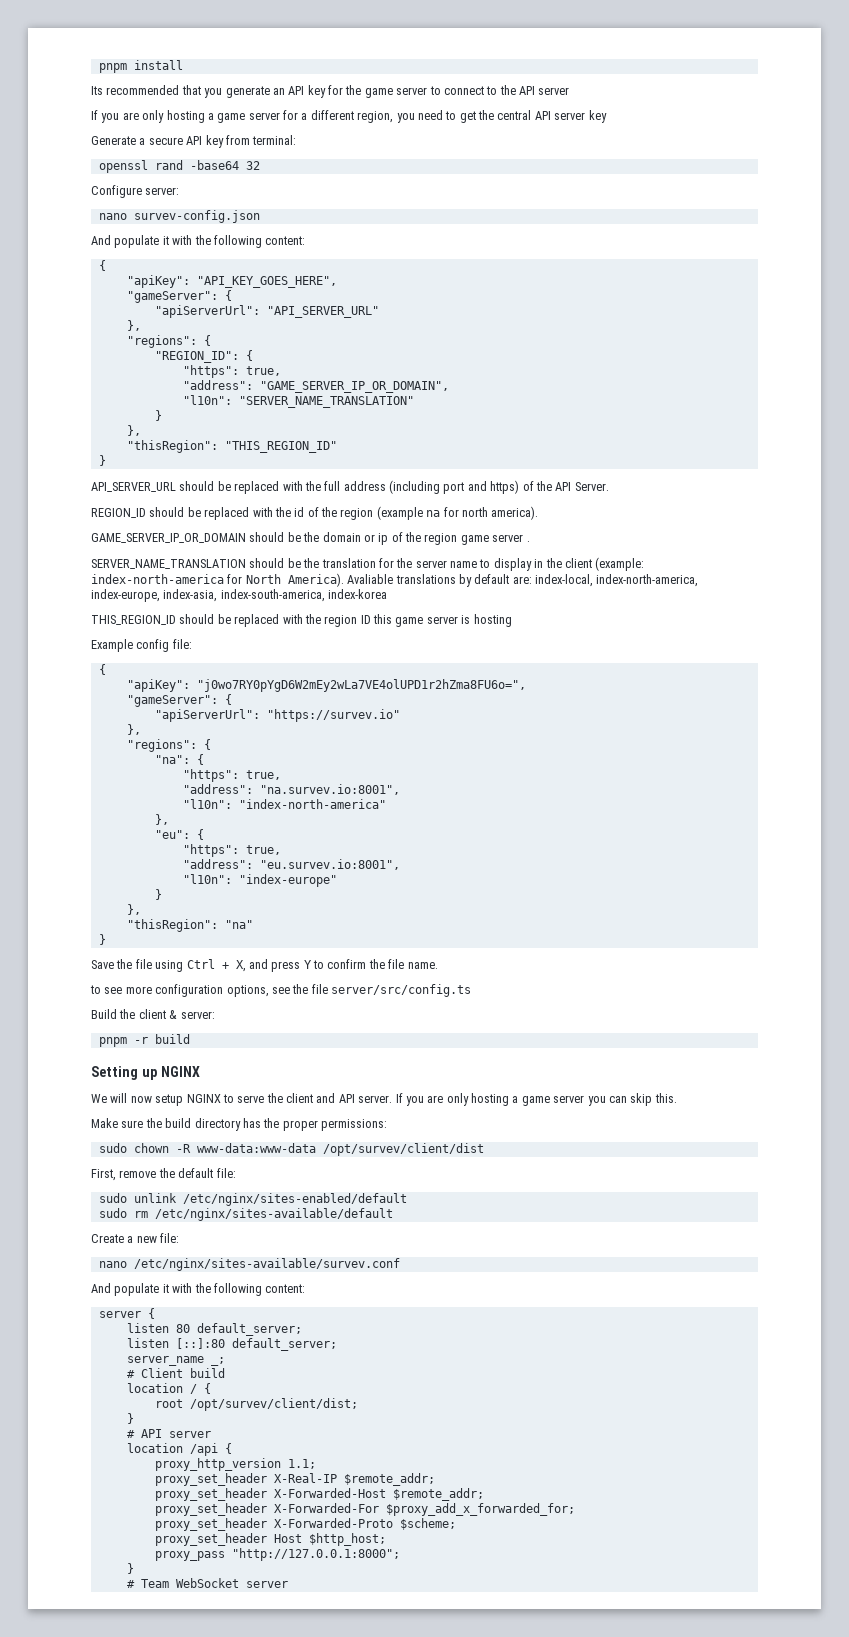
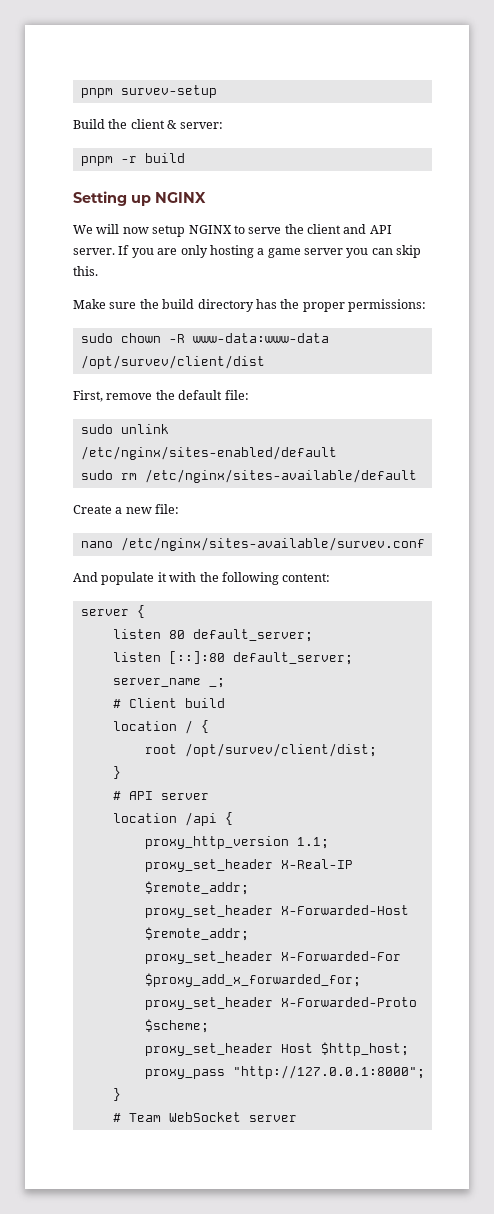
- pnpm install
- Its recommended that you generate an API key for the game server to connect to the API server
- If you are only hosting a game server for a different region, you need to get the central API server key
- Generate a secure API key from terminal:
- openssl rand -base64 32
- Configure server:
- nano survev-config.json
- And populate it with the following content:
- {
- "apiKey": "API_KEY_GOES_HERE",
- "gameServer": {
- "apiServerUrl": "API_SERVER_URL"
- },
- "regions": {
- "REGION_ID": {
- "https": true,
- "address": "GAME_SERVER_IP_OR_DOMAIN",
- "l10n": "SERVER_NAME_TRANSLATION"
- }
- },
- "thisRegion": "THIS_REGION_ID"
- }
- API_SERVER_URL should be replaced with the full address (including port and https) of the API Server.
- REGION_ID should be replaced with the id of the region (example na for north america).
- GAME_SERVER_IP_OR_DOMAIN should be the domain or ip of the region game server .
- SERVER_NAME_TRANSLATION should be the translation for the server name to display in the client (example: index-north-america for North America). Avaliable translations by default are: index-local, index-north-america, index-europe, index-asia, index-south-america, index-korea
- THIS_REGION_ID should be replaced with the region ID this game server is hosting
- Example config file:
- {
- "apiKey": "j0wo7RY0pYgD6W2mEy2wLa7VE4olUPD1r2hZma8FU6o=",
- "gameServer": {
- "apiServerUrl": "https://survev.io"
- },
- "regions": {
- "na": {
- "https": true,
- "address": "na.survev.io:8001",
- "l10n": "index-north-america"
- },
- "eu": {
- "https": true,
- "address": "eu.survev.io:8001",
- "l10n": "index-europe"
- }
- },
- "thisRegion": "na"
- }
- Save the file using Ctrl + X, and press Y to confirm the file name.
- to see more configuration options, see the file server/src/config.ts
+ pnpm survev-setup

